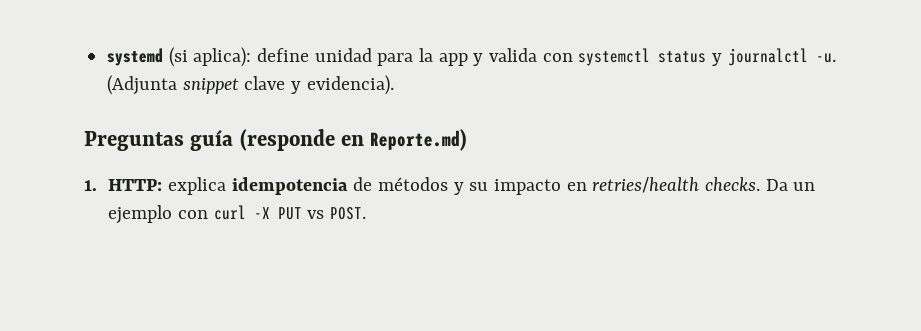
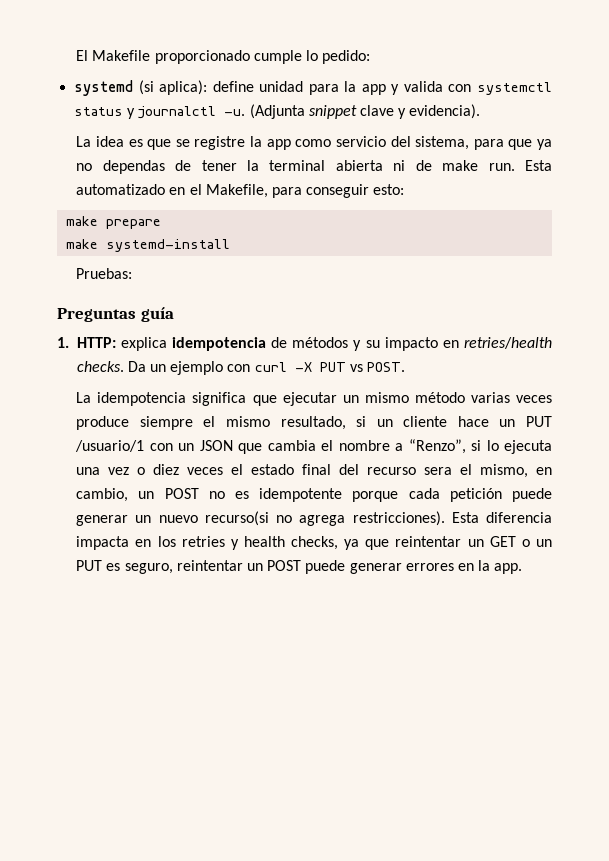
+ El Makefile proporcionado cumple lo pedido:
+ La idea es que se registre la app como servicio del sistema, para que ya no dependas de tener la terminal abierta ni de make run. Esta automatizado en el Makefile, para conseguir esto:
+ make prepare
+ make systemd-install
+ Pruebas:
- Preguntas guía (responde en Reporte.md)
+ Preguntas guía
+ La idempotencia significa que ejecutar un mismo método varias veces produce siempre el mismo resultado, si un cliente hace un PUT /usuario/1 con un JSON que cambia el nombre a “Renzo”, si lo ejecuta una vez o diez veces el estado final del recurso sera el mismo, en cambio, un POST no es idempotente porque cada petición puede generar un nuevo recurso(si no agrega restricciones). Esta diferencia impacta en los retries y health checks, ya que reintentar un GET o un PUT es seguro, reintentar un POST puede generar errores en la app.

